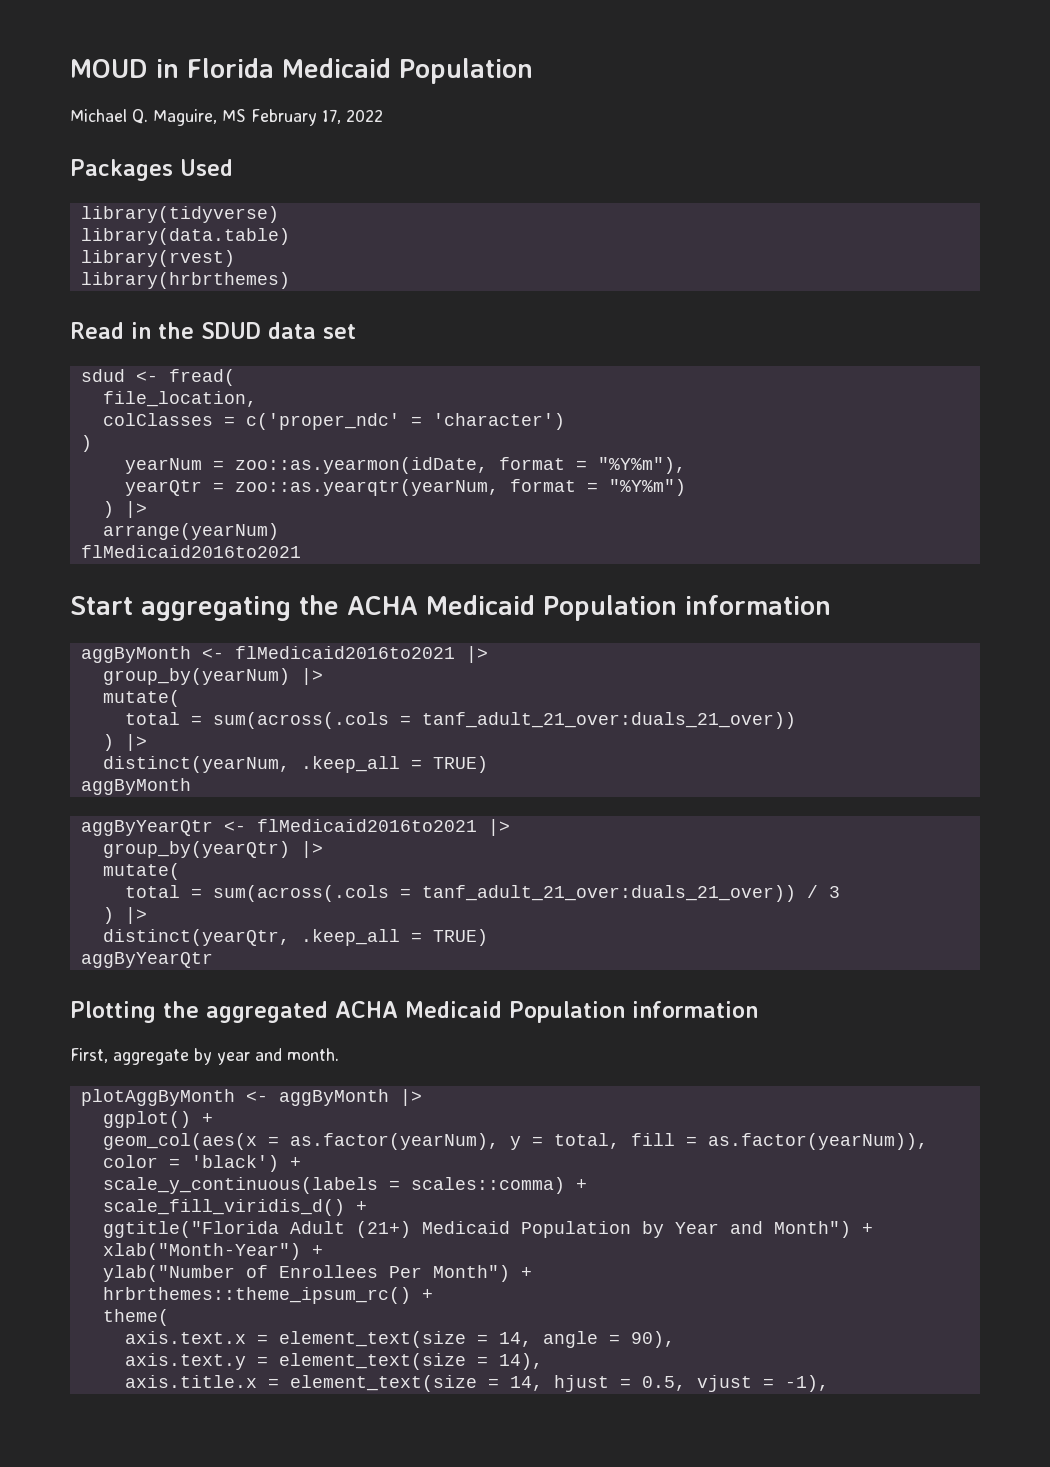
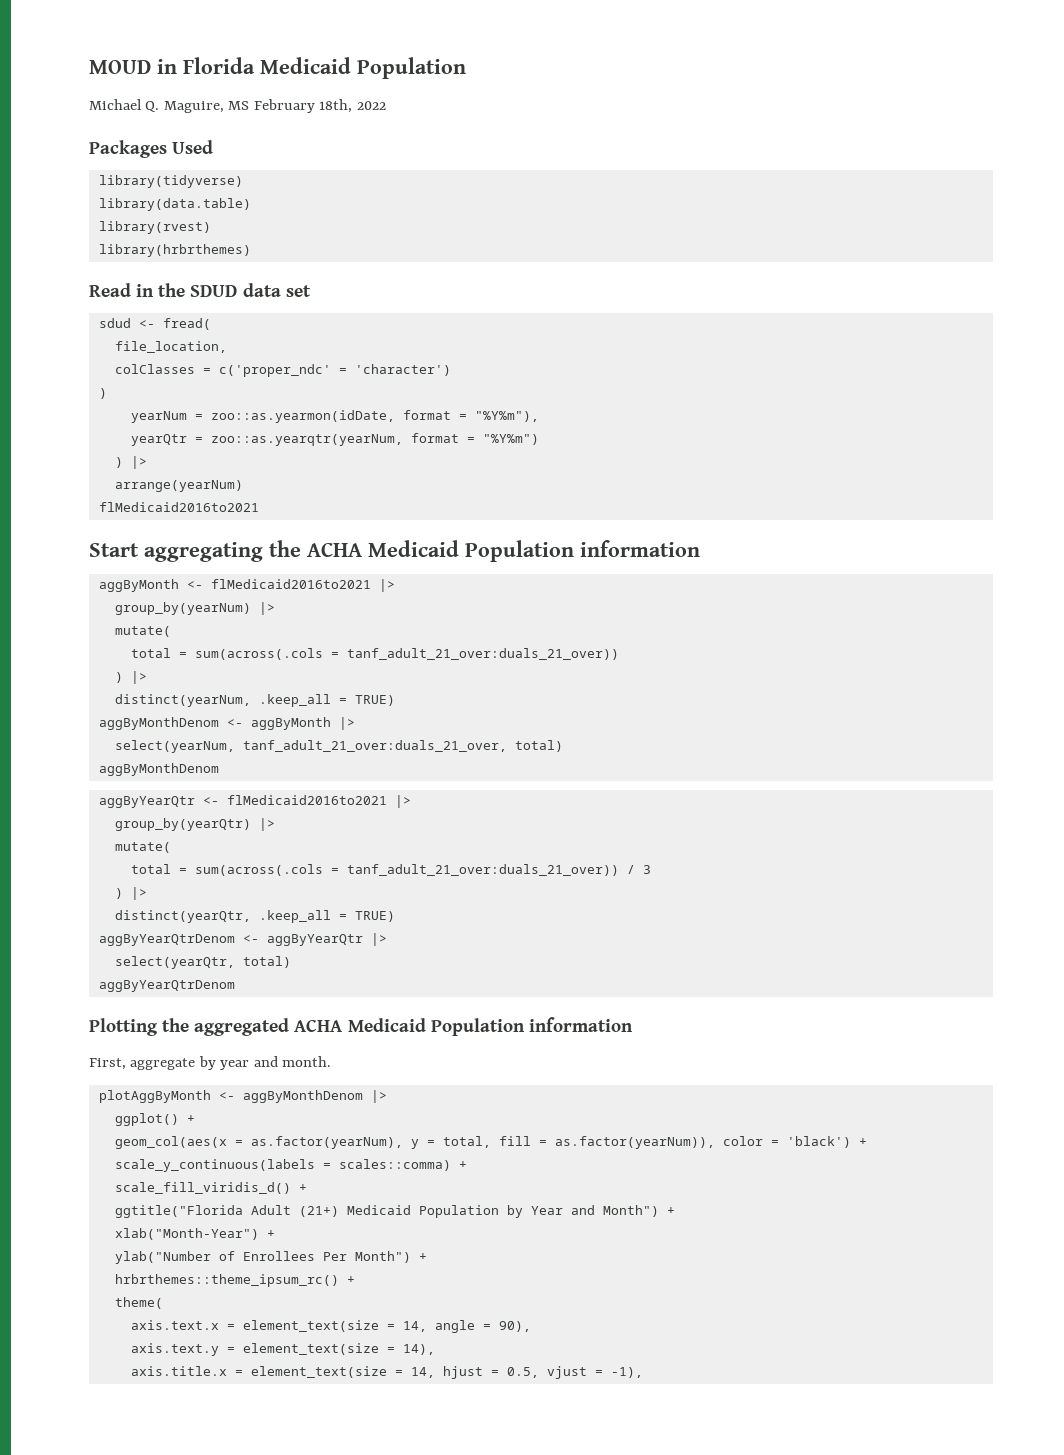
- Michael Q. Maguire, MS February 17, 2022
+ Michael Q. Maguire, MS February 18th, 2022
  distinct(yearNum, .keep_all = TRUE)
- aggByMonth
+ aggByMonthDenom <- aggByMonth |>
+ select(yearNum, tanf_adult_21_over:duals_21_over, total)
+ aggByMonthDenom
  distinct(yearQtr, .keep_all = TRUE)
- aggByYearQtr
+ aggByYearQtrDenom <- aggByYearQtr |>
+ select(yearQtr, total)
+ aggByYearQtrDenom
- plotAggByMonth <- aggByMonth |>
+ plotAggByMonth <- aggByMonthDenom |>

